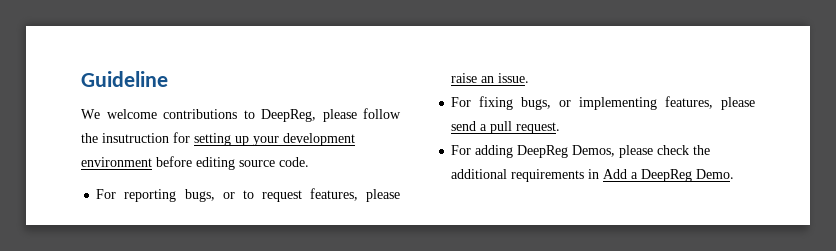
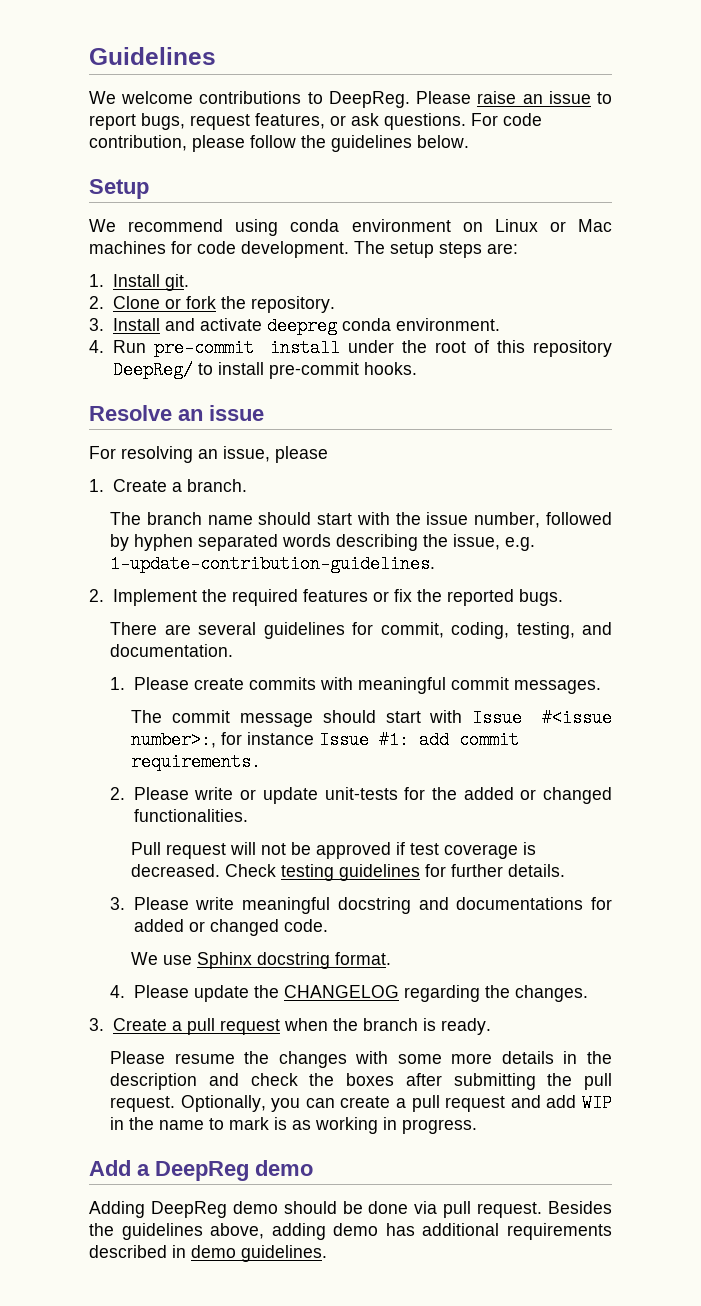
- Guideline
+ Guidelines
- We welcome contributions to DeepReg, please follow the insutruction for setting up your development environment before editing source code.
- For reporting bugs, or to request features, please raise an issue.
- For fixing bugs, or implementing features, please send a pull request.
- For adding DeepReg Demos, please check the additional requirements in Add a DeepReg Demo.
+ We welcome contributions to DeepReg. Please raise an issue to report bugs, request features, or ask questions. For code contribution, please follow the guidelines below.
+ Setup
+ We recommend using conda environment on Linux or Mac machines for code development. The setup steps are:
+ 1. Install git.
+ 2. Clone or fork the repository.
+ 3. Install and activate deepreg conda environment.
+ 4. Run pre-commit install under the root of this repository DeepReg/ to install pre-commit hooks.
+ Resolve an issue
+ For resolving an issue, please
+ 1. Create a branch.
+ The branch name should start with the issue number, followed by hyphen separated words describing the issue, e.g. 1-update-contribution-guidelines.
+ 2. Implement the required features or fix the reported bugs.
+ There are several guidelines for commit, coding, testing, and documentation.
+ 1. Please create commits with meaningful commit messages.
+ The commit message should start with Issue #<issue number>:, for instance Issue #1: add commit requirements.
+ 2. Please write or update unit-tests for the added or changed functionalities.
+ Pull request will not be approved if test coverage is decreased. Check testing guidelines for further details.
+ 3. Please write meaningful docstring and documentations for added or changed code.
+ We use Sphinx docstring format.
+ 4. Please update the CHANGELOG regarding the changes.
+ 3. Create a pull request when the branch is ready.
+ Please resume the changes with some more details in the description and check the boxes after submitting the pull request. Optionally, you can create a pull request and add WIP in the name to mark is as working in progress.
+ Add a DeepReg demo
+ Adding DeepReg demo should be done via pull request. Besides the guidelines above, adding demo has additional requirements described in demo guidelines.

